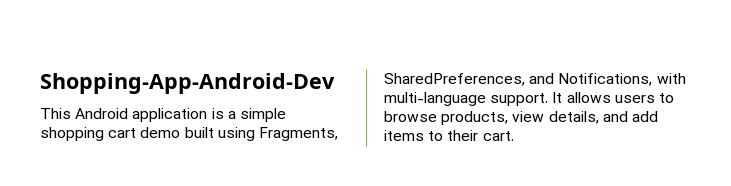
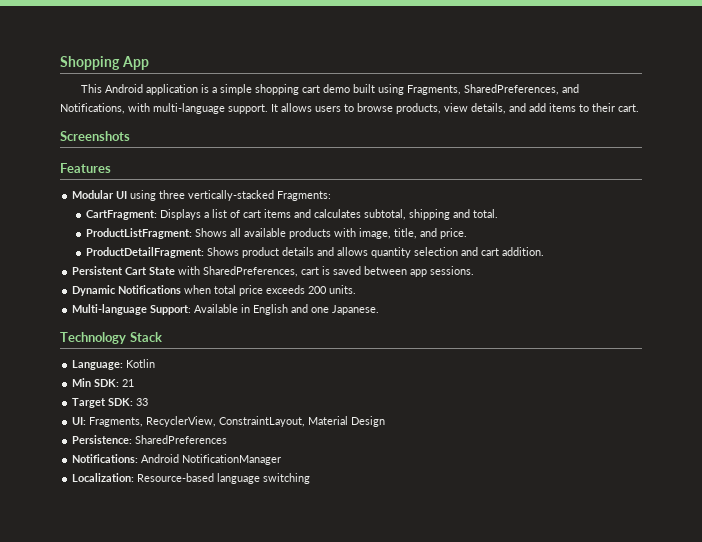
- Shopping-App-Android-Dev
+ Shopping App
+ Screenshots
+ Features
+ Modular UI using three vertically-stacked Fragments:
+ CartFragment: Displays a list of cart items and calculates subtotal, shipping and total.
+ ProductListFragment: Shows all available products with image, title, and price.
+ ProductDetailFragment: Shows product details and allows quantity selection and cart addition.
+ Persistent Cart State with SharedPreferences, cart is saved between app sessions.
+ Dynamic Notifications when total price exceeds 200 units.
+ Multi-language Support: Available in English and one Japanese.
+ Technology Stack
+ Language: Kotlin
+ Min SDK: 21
+ Target SDK: 33
+ UI: Fragments, RecyclerView, ConstraintLayout, Material Design
+ Persistence: SharedPreferences
+ Notifications: Android NotificationManager
+ Localization: Resource-based language switching

